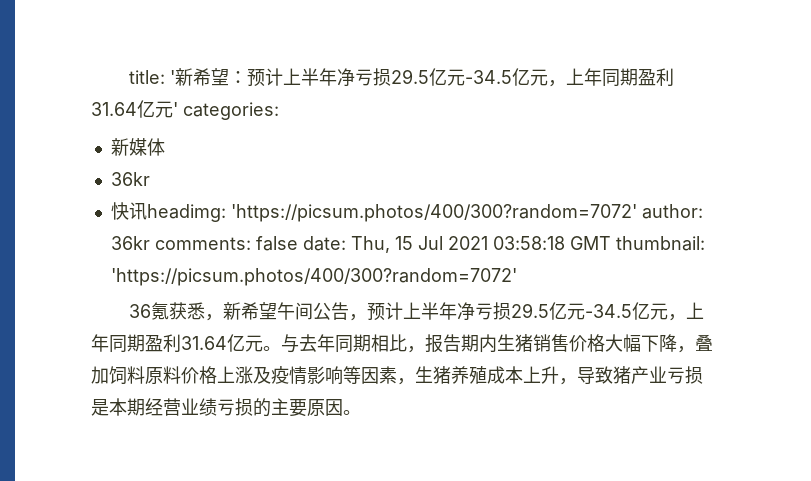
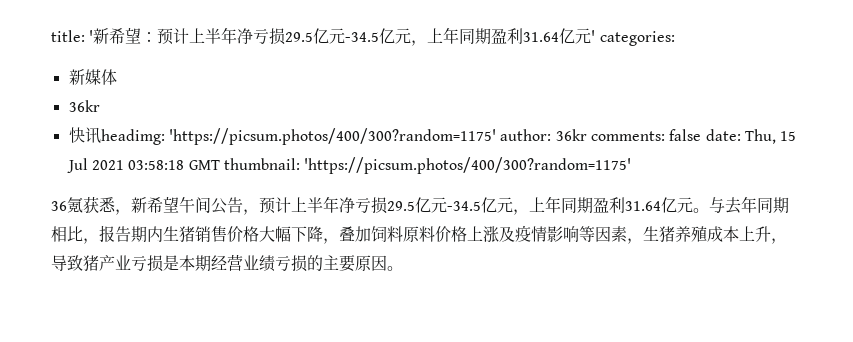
- 快讯headimg: 'https://picsum.photos/400/300?random=7072' author: 36kr comments: false date: Thu, 15 Jul 2021 03:58:18 GMT thumbnail: 'https://picsum.photos/400/300?random=7072'
+ 快讯headimg: 'https://picsum.photos/400/300?random=1175' author: 36kr comments: false date: Thu, 15 Jul 2021 03:58:18 GMT thumbnail: 'https://picsum.photos/400/300?random=1175'

